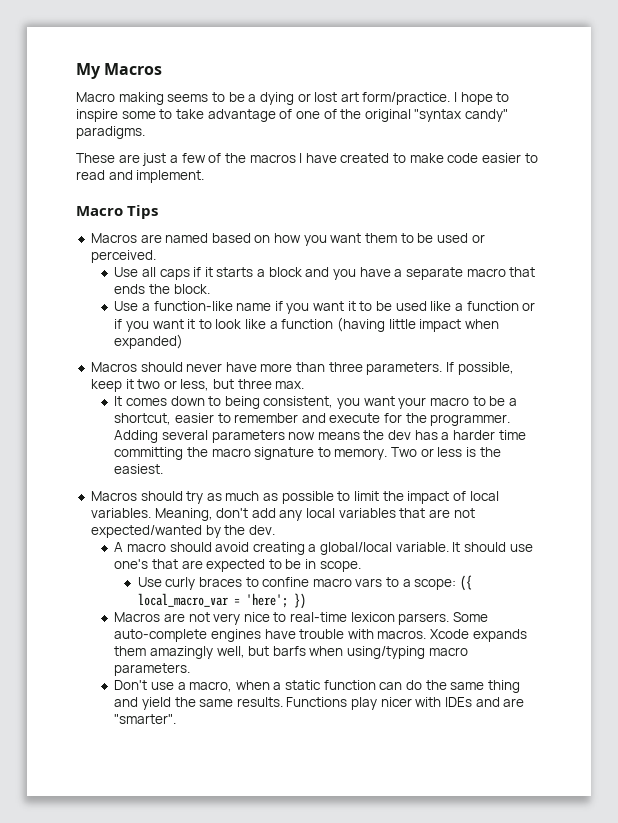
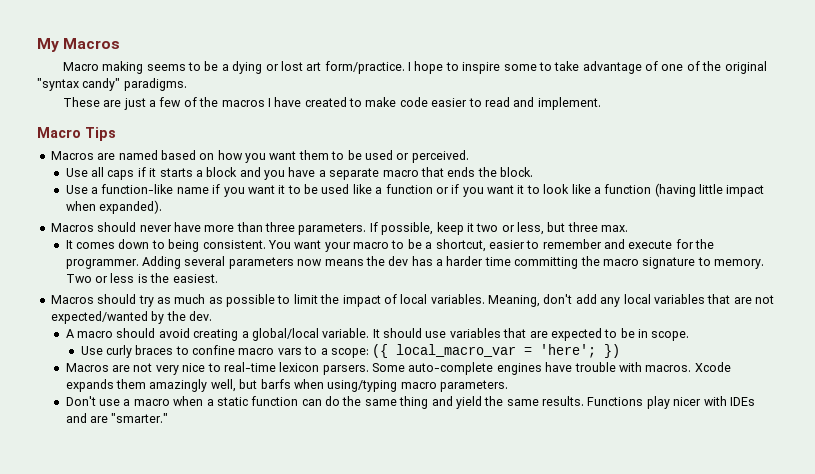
- Use a function-like name if you want it to be used like a function or if you want it to look like a function (having little impact when expanded)
+ Use a function-like name if you want it to be used like a function or if you want it to look like a function (having little impact when expanded).
- It comes down to being consistent, you want your macro to be a shortcut, easier to remember and execute for the programmer.
+ It comes down to being consistent. You want your macro to be a shortcut, easier to remember and execute for the programmer.
- It should use one's that are expected to be in scope.
+ It should use variables that are expected to be in scope.
- Don't use a macro, when a static function can do the same thing and yield the same results.
+ Don't use a macro when a static function can do the same thing and yield the same results.
- Functions play nicer with IDEs and are "smarter".
+ Functions play nicer with IDEs and are "smarter."

